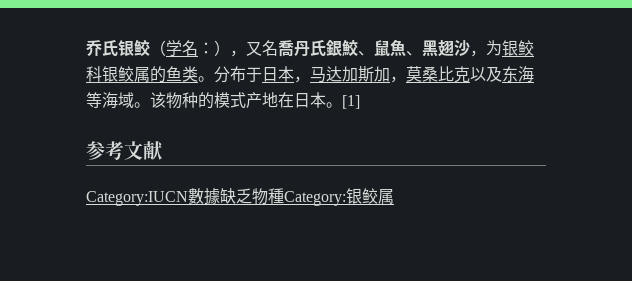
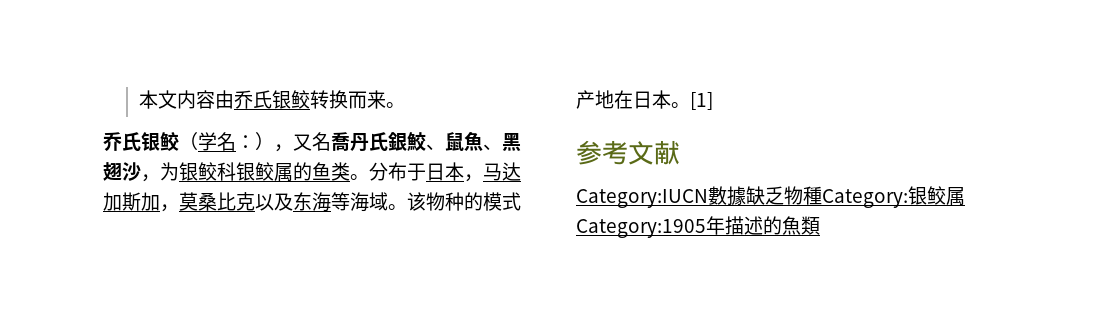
+ 本文内容由乔氏银鲛转换而来。
- Category:IUCN數據缺乏物種Category:银鲛属
+ Category:IUCN數據缺乏物種Category:银鲛属Category:1905年描述的魚類

